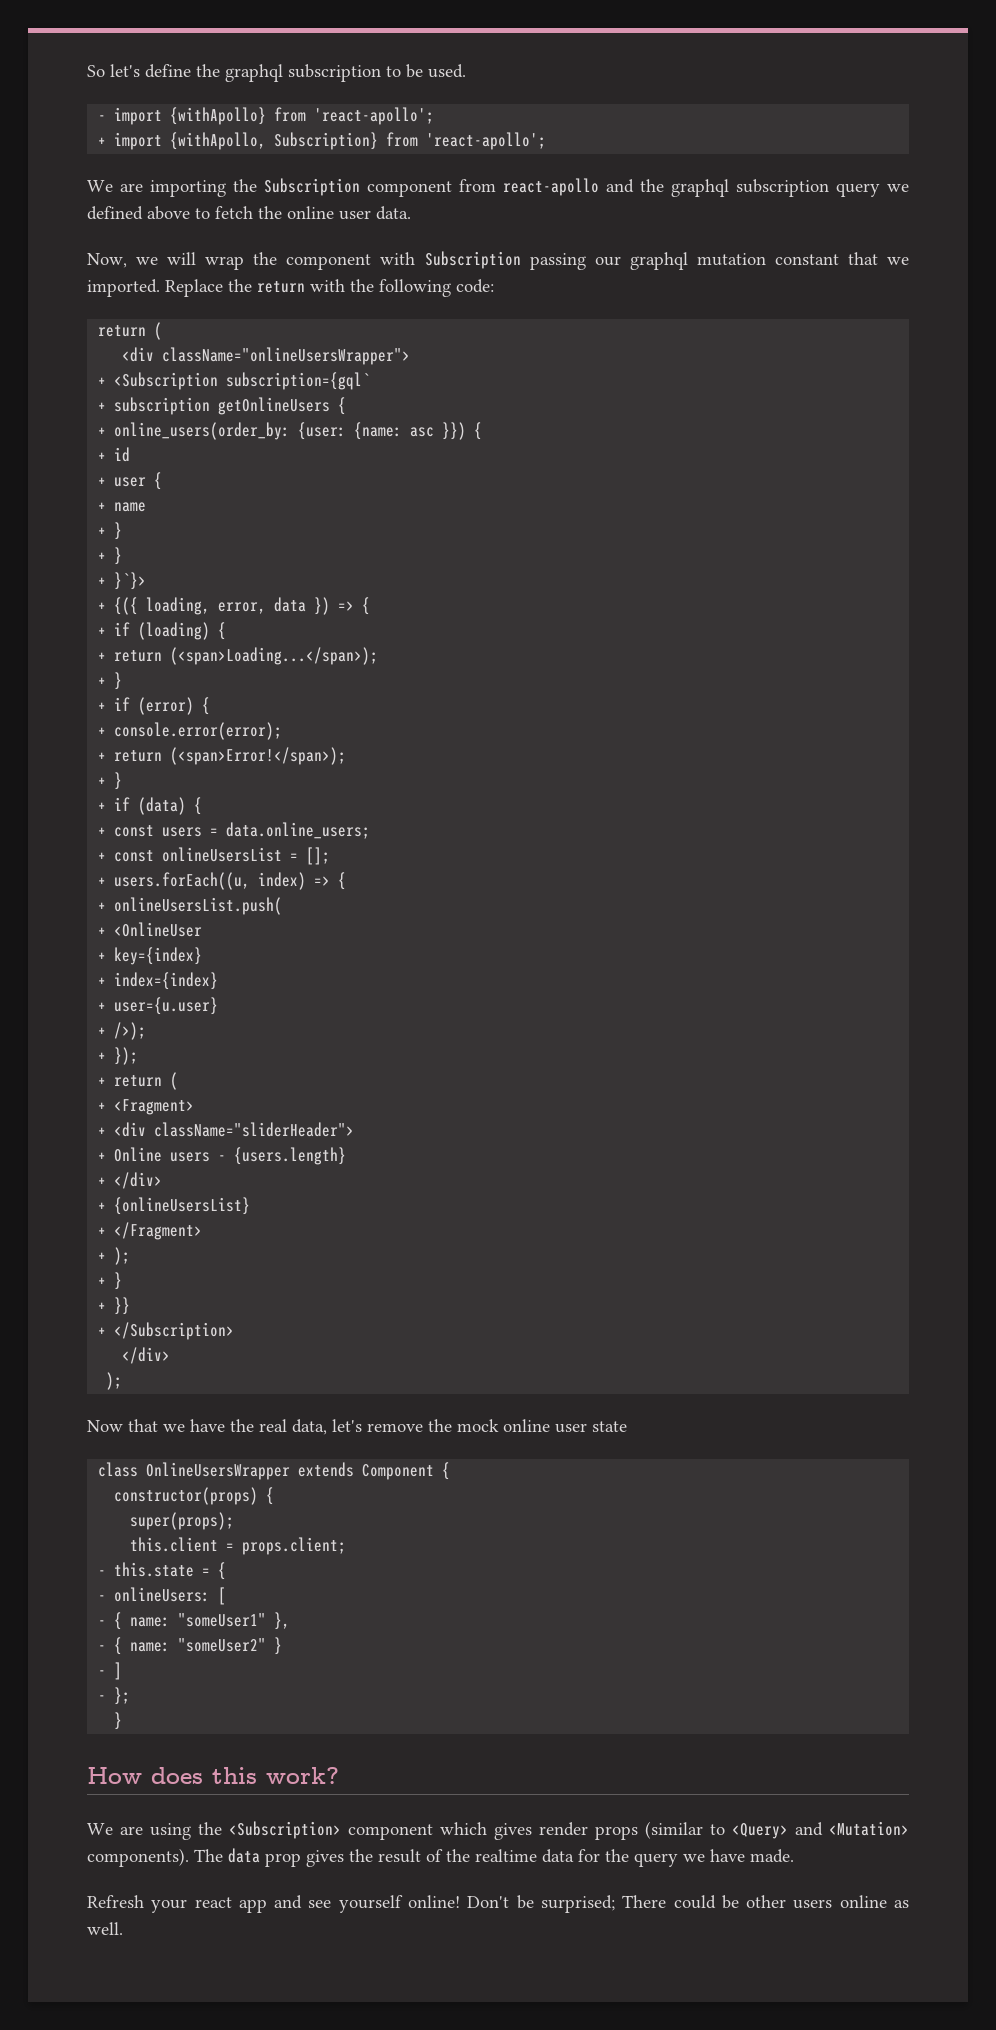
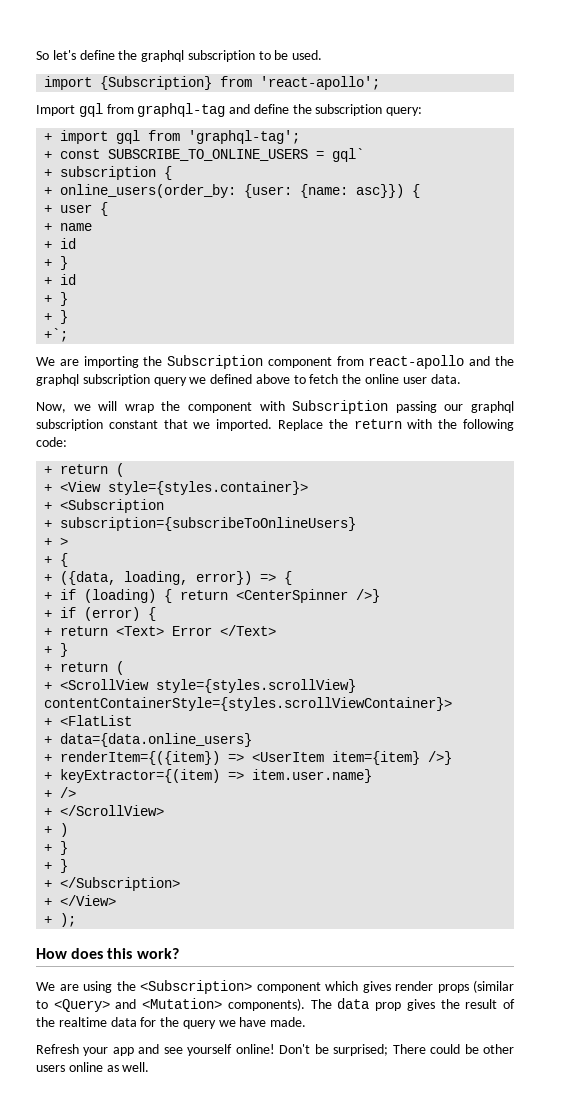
- - import {withApollo} from 'react-apollo';
- + import {withApollo, Subscription} from 'react-apollo';
+ import {Subscription} from 'react-apollo';
+ Import gql from graphql-tag and define the subscription query:
+ + import gql from 'graphql-tag';
+ + const SUBSCRIBE_TO_ONLINE_USERS = gql`
+ + subscription {
+ + online_users(order_by: {user: {name: asc}}) {
+ + user {
+ + name
+ + id
+ + }
+ + id
+ + }
+ + }
+ +`;
- Now, we will wrap the component with Subscription passing our graphql mutation constant that we imported.
+ Now, we will wrap the component with Subscription passing our graphql subscription constant that we imported.
  Replace the return with the following code:
- return (
- <div className="onlineUsersWrapper">
+ + return (
+ + <View style={styles.container}>
- + <Subscription subscription={gql`
- + subscription getOnlineUsers {
- + online_users(order_by: {user: {name: asc }}) {
- + id
- + user {
- + name
+ + <Subscription
+ + subscription={subscribeToOnlineUsers}
+ + >
+ + {
+ + ({data, loading, error}) => {
+ + if (loading) { return <CenterSpinner />}
+ + if (error) {
+ + return <Text> Error </Text>
+ + }
+ + return (
+ + <ScrollView style={styles.scrollView} contentContainerStyle={styles.scrollViewContainer}>
+ + <FlatList
+ + data={data.online_users}
+ + renderItem={({item}) => <UserItem item={item} />}
+ + keyExtractor={(item) => item.user.name}
+ + />
+ + </ScrollView>
+ + )
- + }`}>
- + {({ loading, error, data }) => {
- + if (loading) {
- + return (<span>Loading...</span>);
- + }
- + if (error) {
- + console.error(error);
- + return (<span>Error!</span>);
- + }
- + if (data) {
- + const users = data.online_users;
- + const onlineUsersList = [];
- + users.forEach((u, index) => {
- + onlineUsersList.push(
- + <OnlineUser
- + key={index}
- + index={index}
- + user={u.user}
- + />);
- + });
- + return (
- + <Fragment>
- + <div className="sliderHeader">
- + Online users - {users.length}
- + </div>
- + {onlineUsersList}
- + </Fragment>
+ + </Subscription>
+ + </View>
  + );
- + }
- + }}
- + </Subscription>
- </div>
- );
- Now that we have the real data, let's remove the mock online user state
- class OnlineUsersWrapper extends Component {
- constructor(props) {
- super(props);
- this.client = props.client;
- - this.state = {
- - onlineUsers: [
- - { name: "someUser1" },
- - { name: "someUser2" }
- - ]
- - };
- }
- Refresh your react app and see yourself online!
+ Refresh your app and see yourself online!

